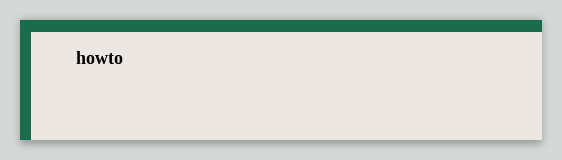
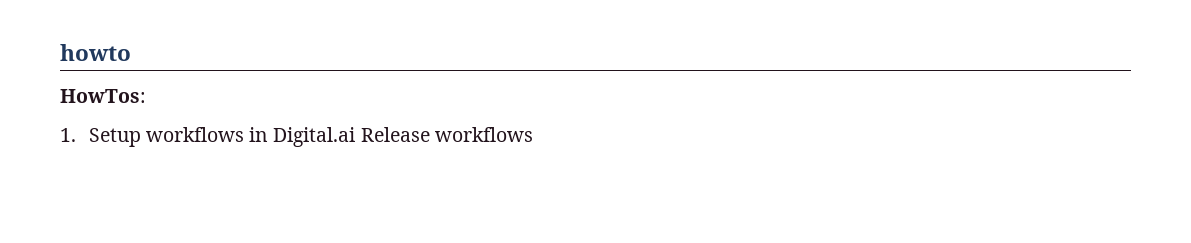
+ HowTos:
+ 1. Setup workflows in Digital.ai Release workflows

